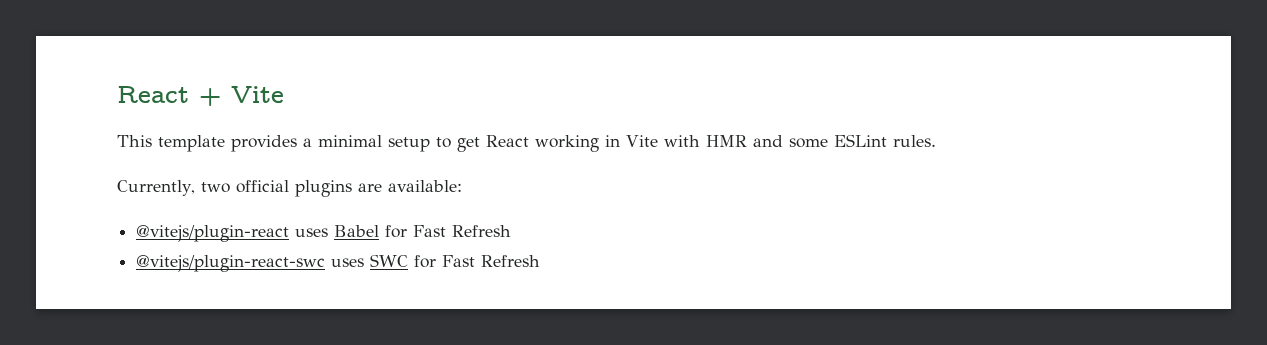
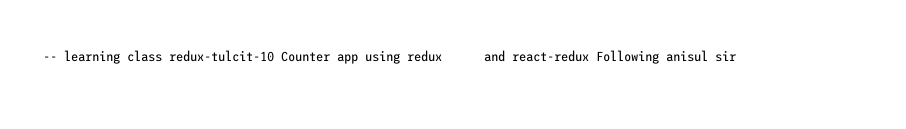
- React + Vite
- This template provides a minimal setup to get React working in Vite with HMR and some ESLint rules.
- Currently, two official plugins are available:
- @vitejs/plugin-react uses Babel for Fast Refresh
- @vitejs/plugin-react-swc uses SWC for Fast Refresh
+ -- learning class redux-tulcit-10 Counter app using redux and react-redux Following anisul sir

